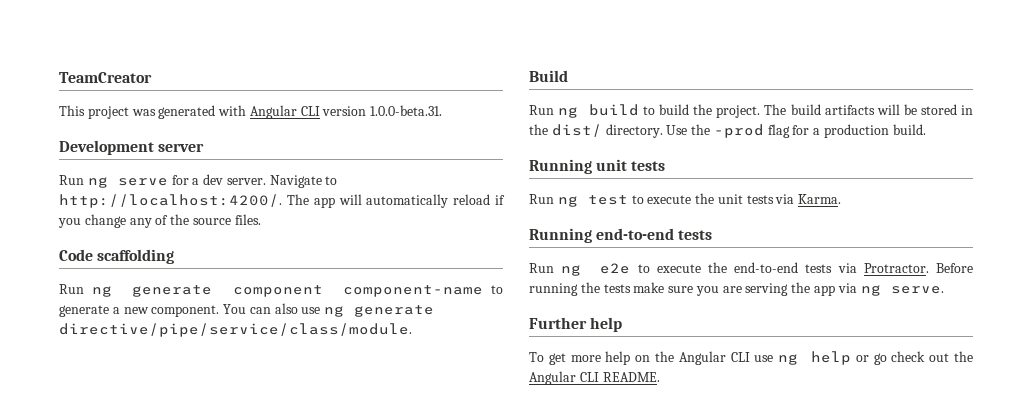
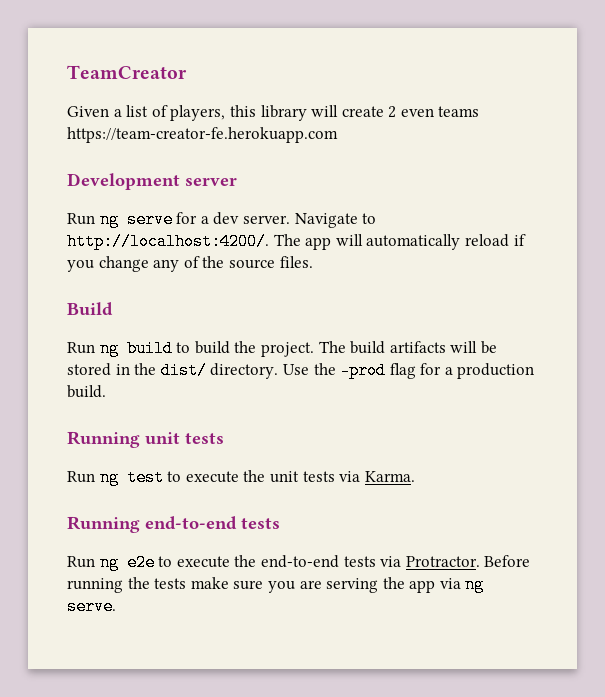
- This project was generated with Angular CLI version 1.0.0-beta.31.
+ Given a list of players, this library will create 2 even teams https://team-creator-fe.herokuapp.com
- Code scaffolding
- Run ng generate component component-name to generate a new component. You can also use ng generate directive/pipe/service/class/module.
- Further help
- To get more help on the Angular CLI use ng help or go check out the Angular CLI README.

